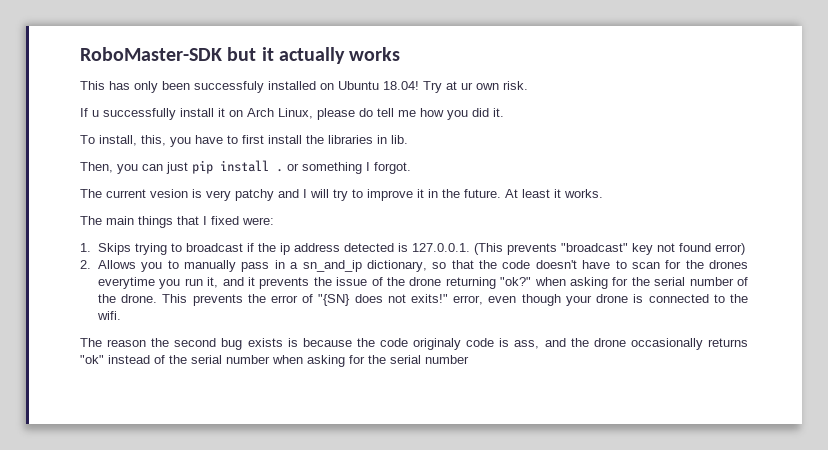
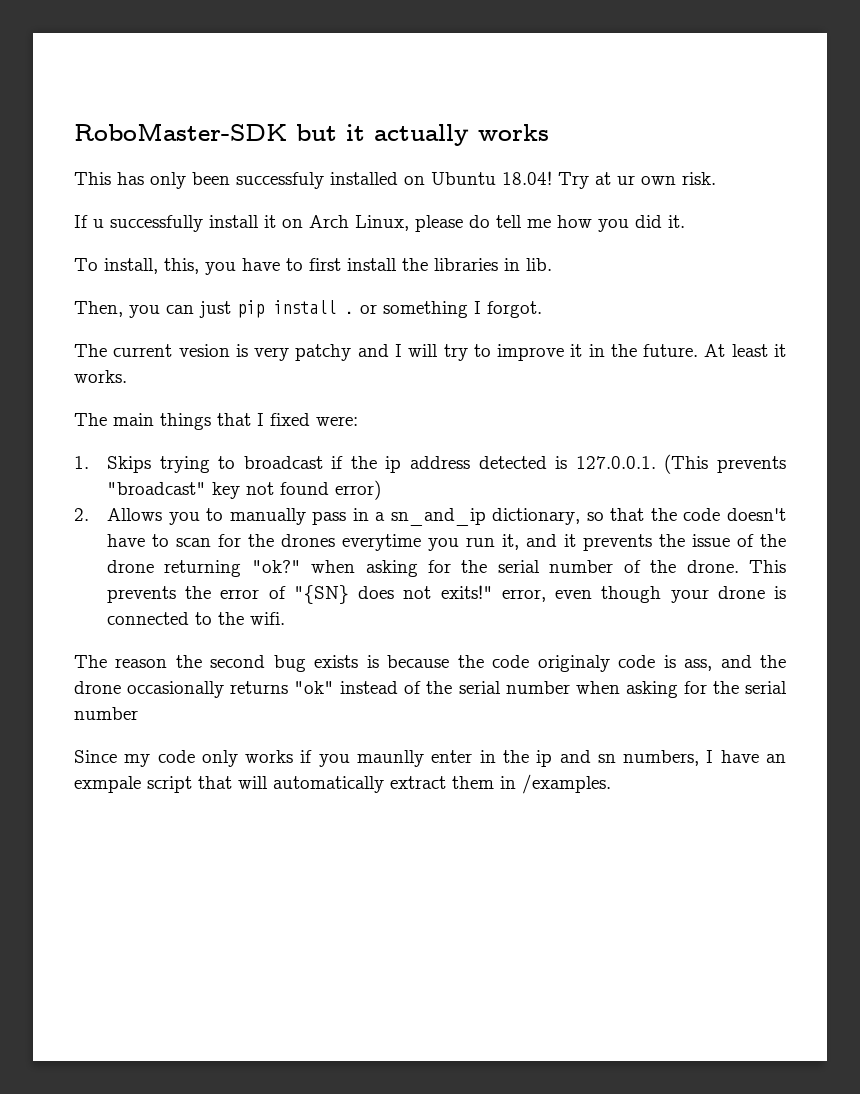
+ Since my code only works if you maunlly enter in the ip and sn numbers, I have an exmpale script that will automatically extract them in /examples.

